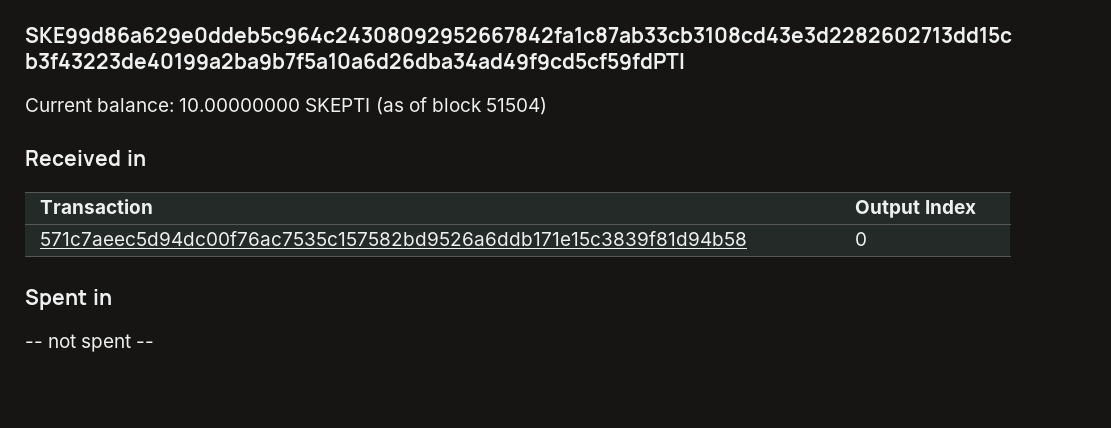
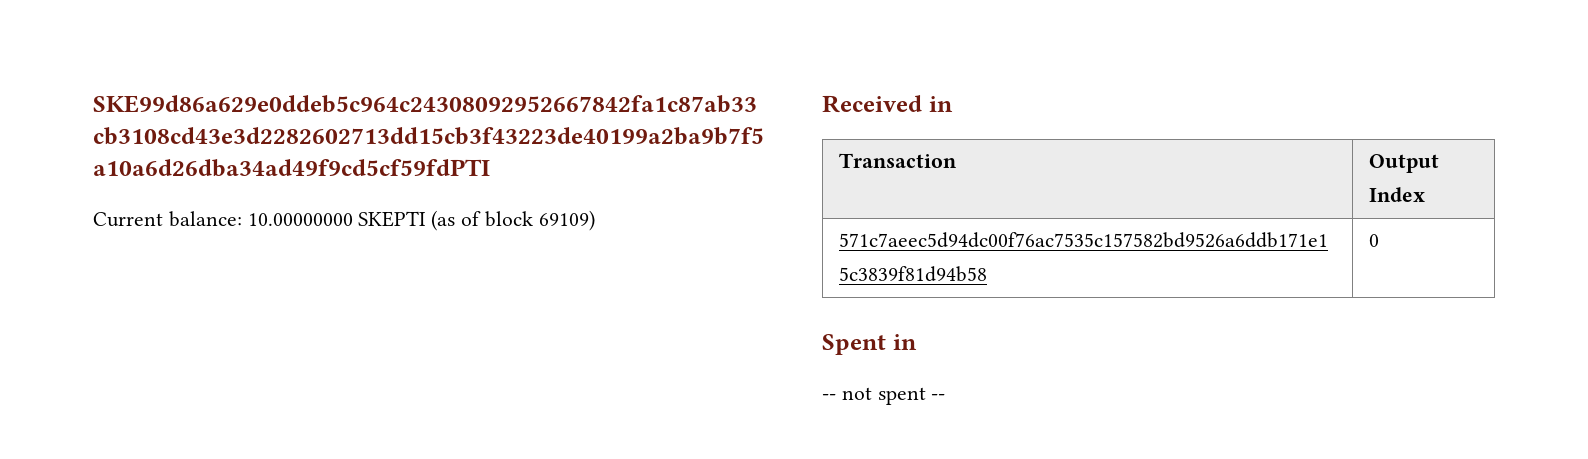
- Current balance: 10.00000000 SKEPTI (as of block 51504)
+ Current balance: 10.00000000 SKEPTI (as of block 69109)

